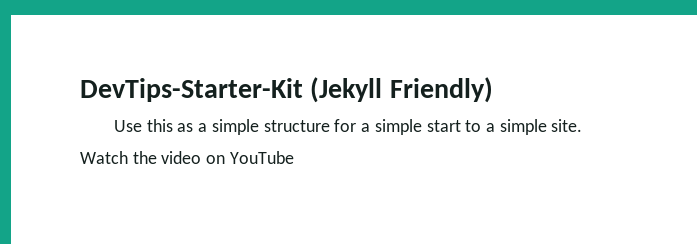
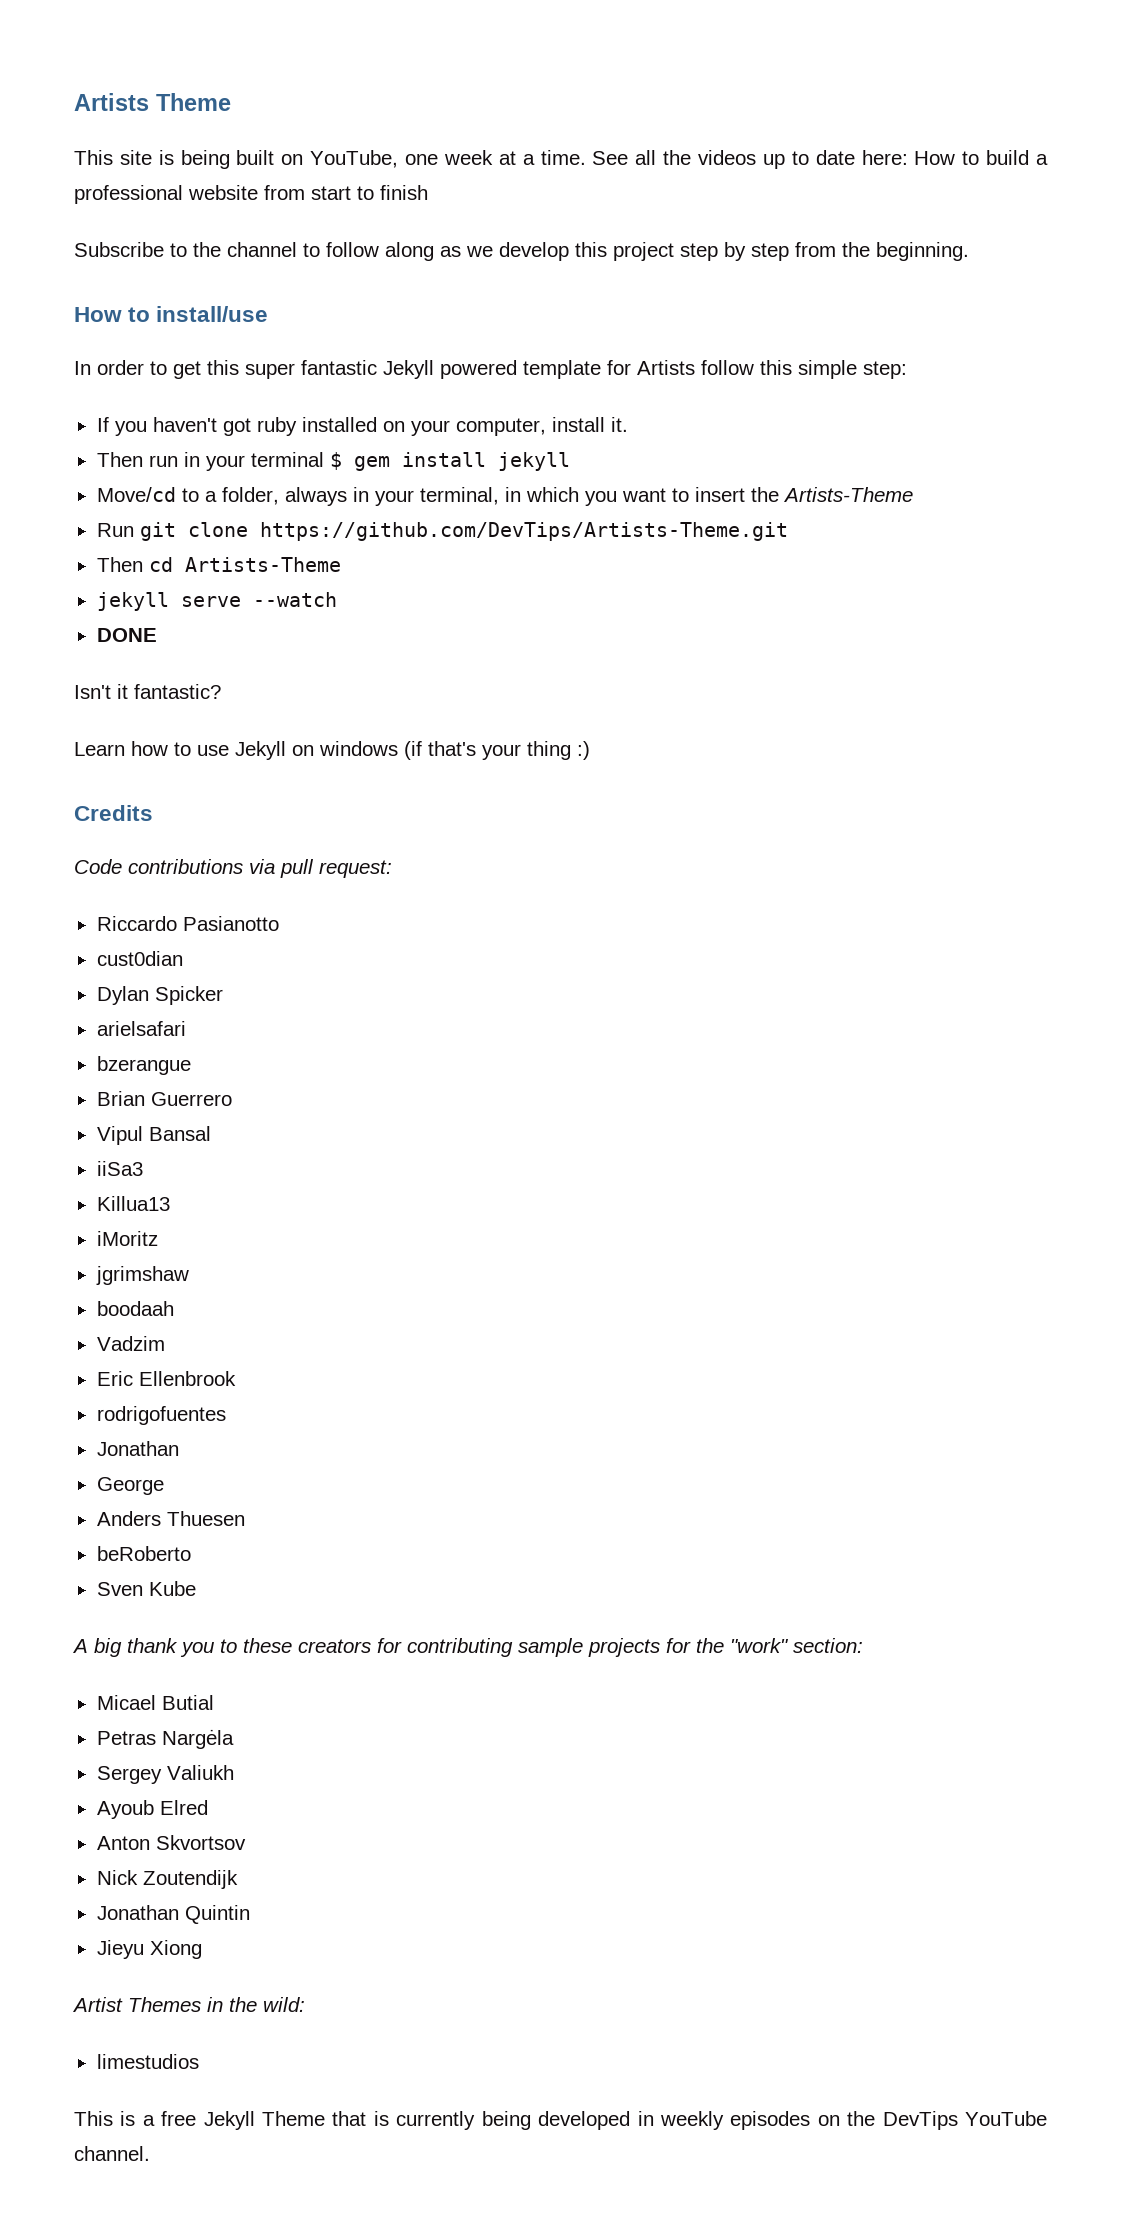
- DevTips-Starter-Kit (Jekyll Friendly)
- Use this as a simple structure for a simple start to a simple site.
- Watch the video on YouTube
+ Artists Theme
+ This site is being built on YouTube, one week at a time. See all the videos up to date here: How to build a professional website from start to finish
+ Subscribe to the channel to follow along as we develop this project step by step from the beginning.
+ How to install/use
+ In order to get this super fantastic Jekyll powered template for Artists follow this simple step:
+ If you haven't got ruby installed on your computer, install it.
+ Then run in your terminal $ gem install jekyll
+ Move/cd to a folder, always in your terminal, in which you want to insert the Artists-Theme
+ Run git clone https://github.com/DevTips/Artists-Theme.git
+ Then cd Artists-Theme
+ jekyll serve --watch
+ DONE
+ Isn't it fantastic?
+ Learn how to use Jekyll on windows (if that's your thing :)
+ Credits
+ Code contributions via pull request:
+ Riccardo Pasianotto
+ cust0dian
+ Dylan Spicker
+ arielsafari
+ bzerangue
+ Brian Guerrero
+ Vipul Bansal
+ iiSa3
+ Killua13
+ iMoritz
+ jgrimshaw
+ boodaah
+ Vadzim
+ Eric Ellenbrook
+ rodrigofuentes
+ Jonathan
+ George
+ Anders Thuesen
+ beRoberto
+ Sven Kube
+ A big thank you to these creators for contributing sample projects for the "work" section:
+ Micael Butial
+ Petras Nargėla
+ Sergey Valiukh
+ Ayoub Elred
+ Anton Skvortsov
+ Nick Zoutendijk
+ Jonathan Quintin
+ Jieyu Xiong
+ Artist Themes in the wild:
+ limestudios
+ This is a free Jekyll Theme that is currently being developed in weekly episodes on the DevTips YouTube channel.

